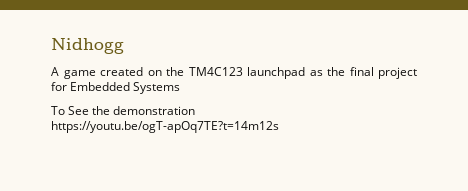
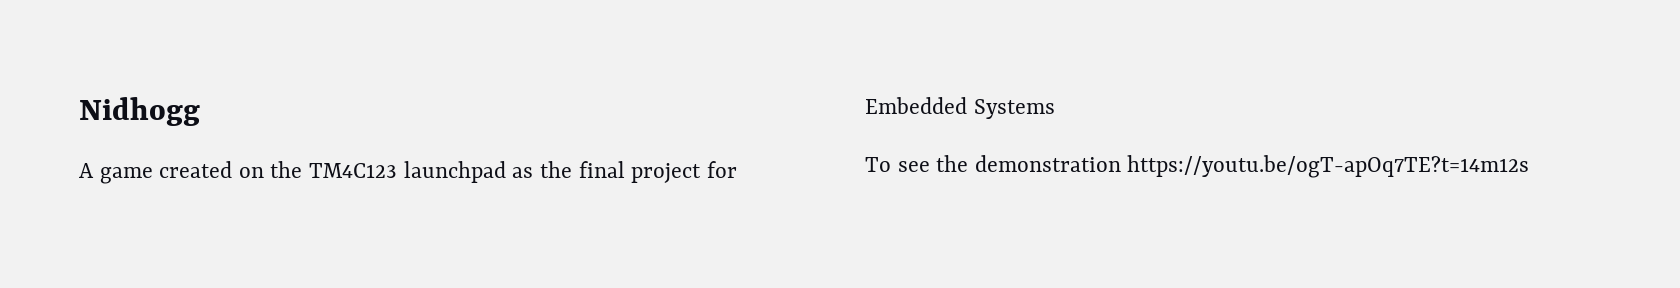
- To See the demonstration https://youtu.be/ogT-apOq7TE?t=14m12s
+ To see the demonstration https://youtu.be/ogT-apOq7TE?t=14m12s

